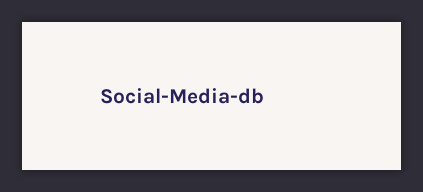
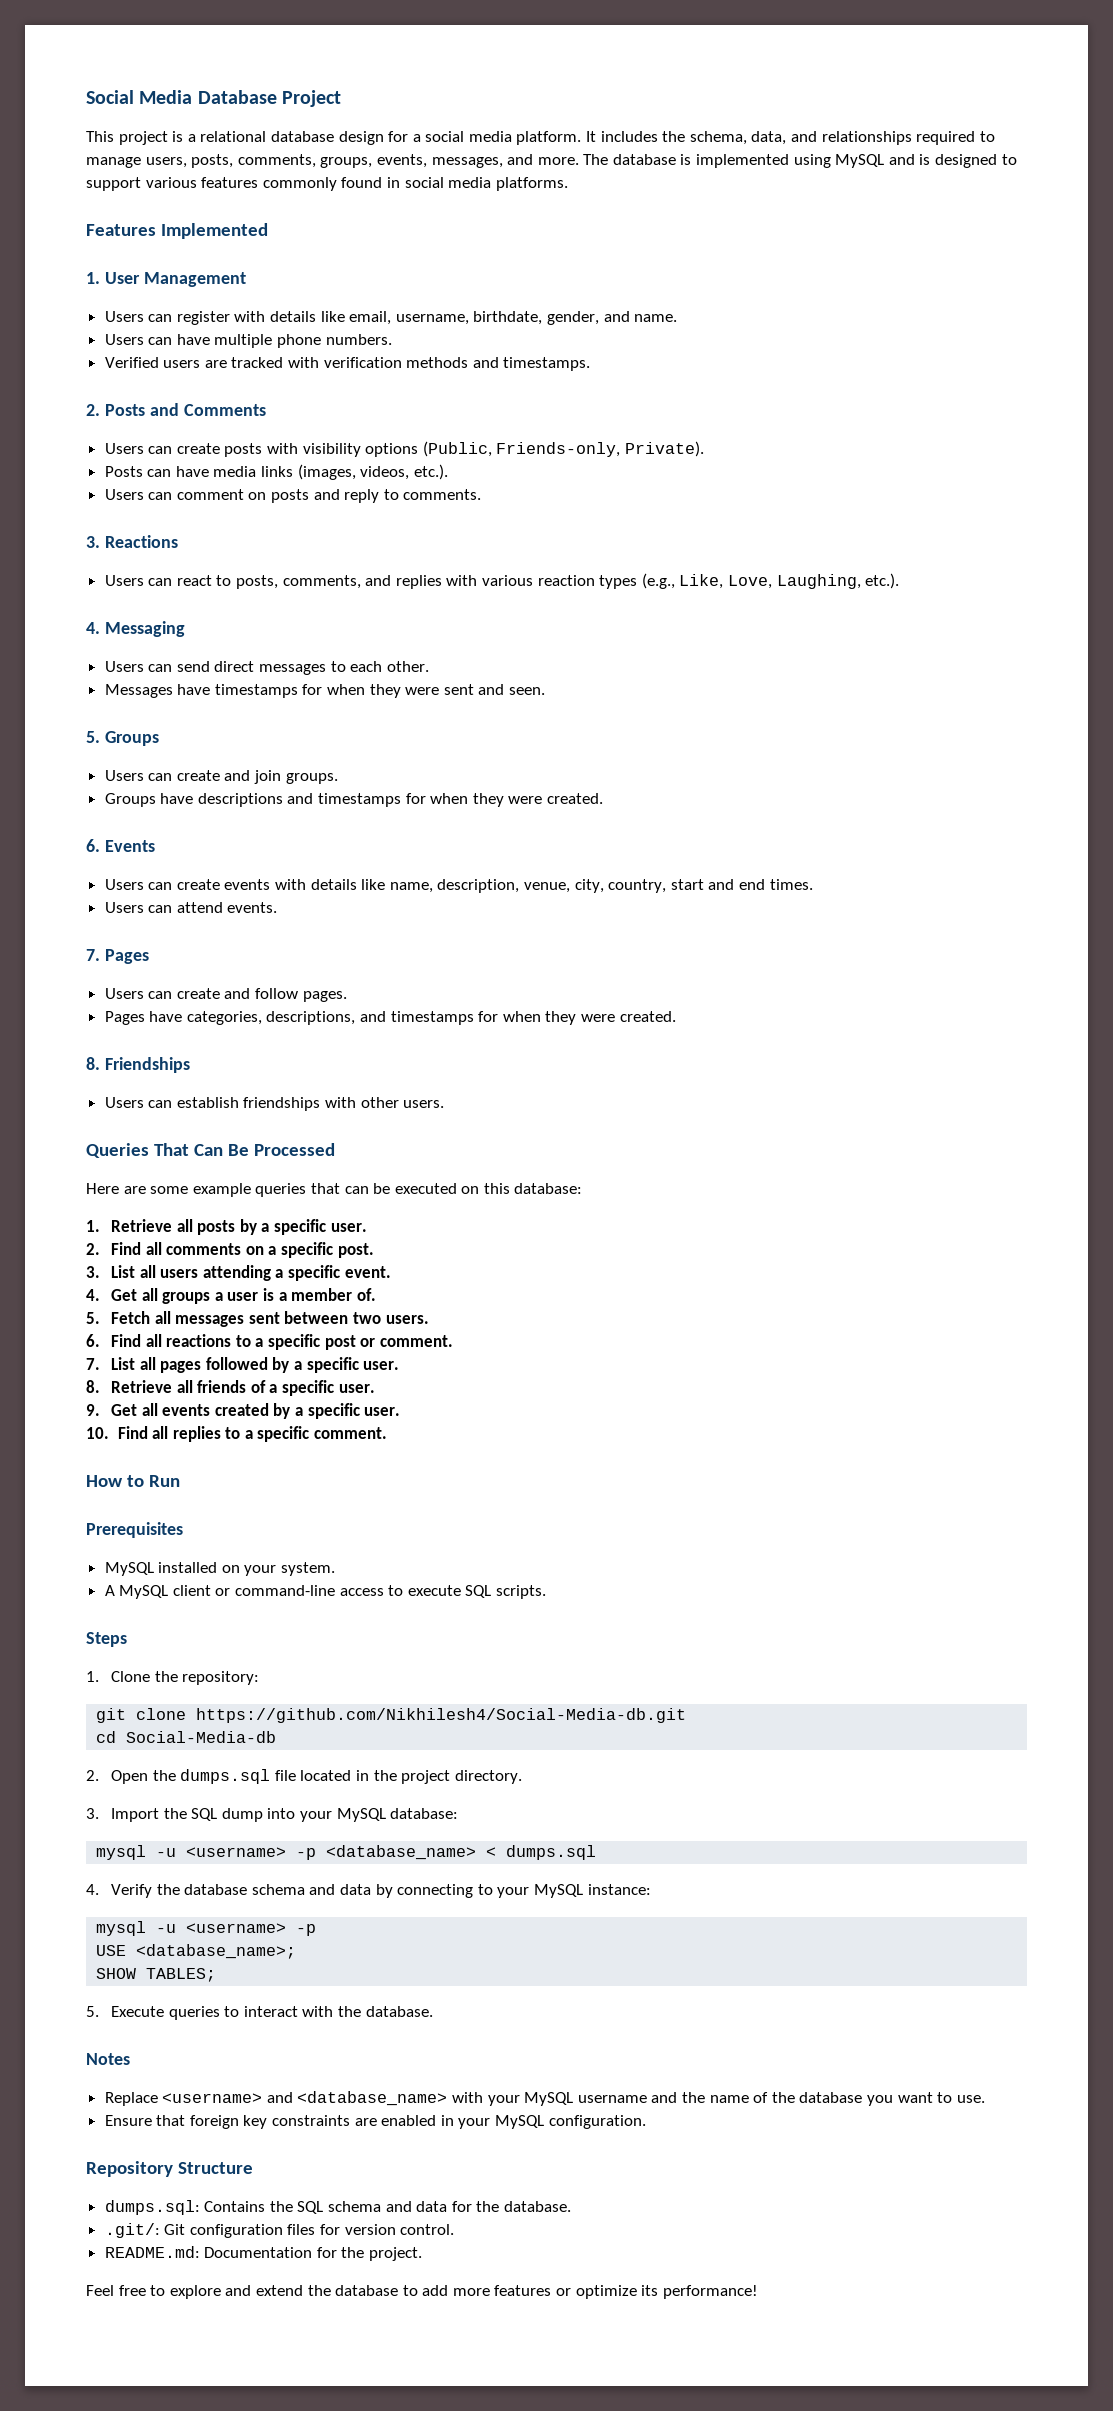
- Social-Media-db
+ Social Media Database Project
+ This project is a relational database design for a social media platform. It includes the schema, data, and relationships required to manage users, posts, comments, groups, events, messages, and more. The database is implemented using MySQL and is designed to support various features commonly found in social media platforms.
+ Features Implemented
+ 1. User Management
+ Users can register with details like email, username, birthdate, gender, and name.
+ Users can have multiple phone numbers.
+ Verified users are tracked with verification methods and timestamps.
+ 2. Posts and Comments
+ Users can create posts with visibility options (Public, Friends-only, Private).
+ Posts can have media links (images, videos, etc.).
+ Users can comment on posts and reply to comments.
+ 3. Reactions
+ Users can react to posts, comments, and replies with various reaction types (e.g., Like, Love, Laughing, etc.).
+ 4. Messaging
+ Users can send direct messages to each other.
+ Messages have timestamps for when they were sent and seen.
+ 5. Groups
+ Users can create and join groups.
+ Groups have descriptions and timestamps for when they were created.
+ 6. Events
+ Users can create events with details like name, description, venue, city, country, start and end times.
+ Users can attend events.
+ 7. Pages
+ Users can create and follow pages.
+ Pages have categories, descriptions, and timestamps for when they were created.
+ 8. Friendships
+ Users can establish friendships with other users.
+ Queries That Can Be Processed
+ Here are some example queries that can be executed on this database:
+ 1. Retrieve all posts by a specific user.
+ 2. Find all comments on a specific post.
+ 3. List all users attending a specific event.
+ 4. Get all groups a user is a member of.
+ 5. Fetch all messages sent between two users.
+ 6. Find all reactions to a specific post or comment.
+ 7. List all pages followed by a specific user.
+ 8. Retrieve all friends of a specific user.
+ 9. Get all events created by a specific user.
+ 10. Find all replies to a specific comment.
+ How to Run
+ Prerequisites
+ MySQL installed on your system.
+ A MySQL client or command-line access to execute SQL scripts.
+ Steps
+ 1. Clone the repository:
+ git clone https://github.com/Nikhilesh4/Social-Media-db.git
+ cd Social-Media-db
+ 2. Open the dumps.sql file located in the project directory.
+ 3. Import the SQL dump into your MySQL database:
+ mysql -u <username> -p <database_name> < dumps.sql
+ 4. Verify the database schema and data by connecting to your MySQL instance:
+ mysql -u <username> -p
+ USE <database_name>;
+ SHOW TABLES;
+ 5. Execute queries to interact with the database.
+ Notes
+ Replace <username> and <database_name> with your MySQL username and the name of the database you want to use.
+ Ensure that foreign key constraints are enabled in your MySQL configuration.
+ Repository Structure
+ dumps.sql: Contains the SQL schema and data for the database.
+ .git/: Git configuration files for version control.
+ README.md: Documentation for the project.
+ Feel free to explore and extend the database to add more features or optimize its performance!

